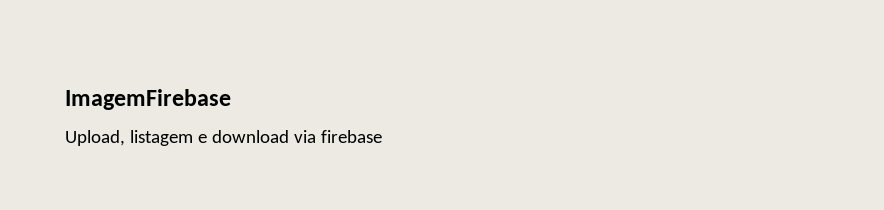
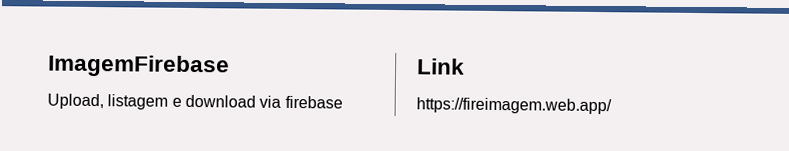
+ Link
+ https://fireimagem.web.app/

